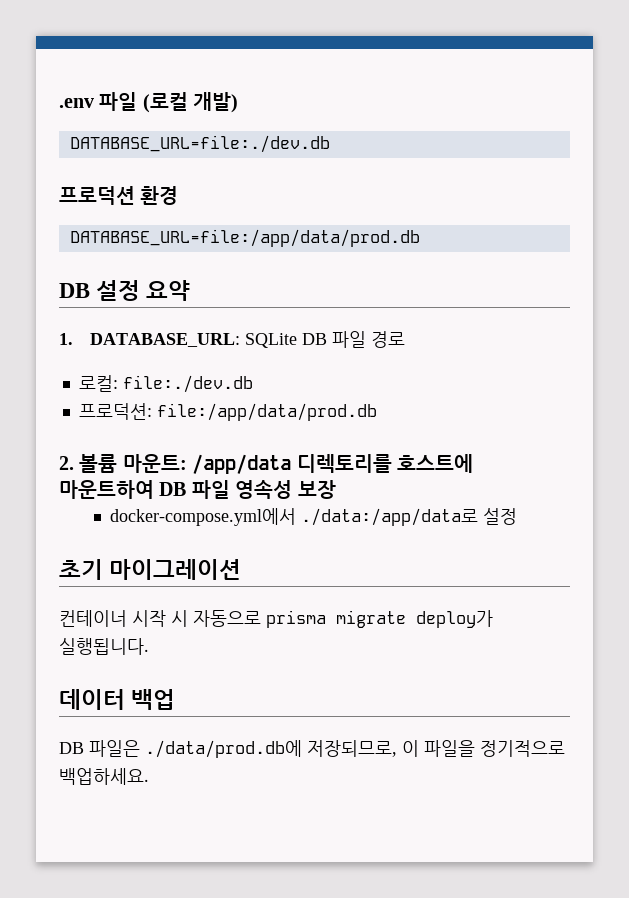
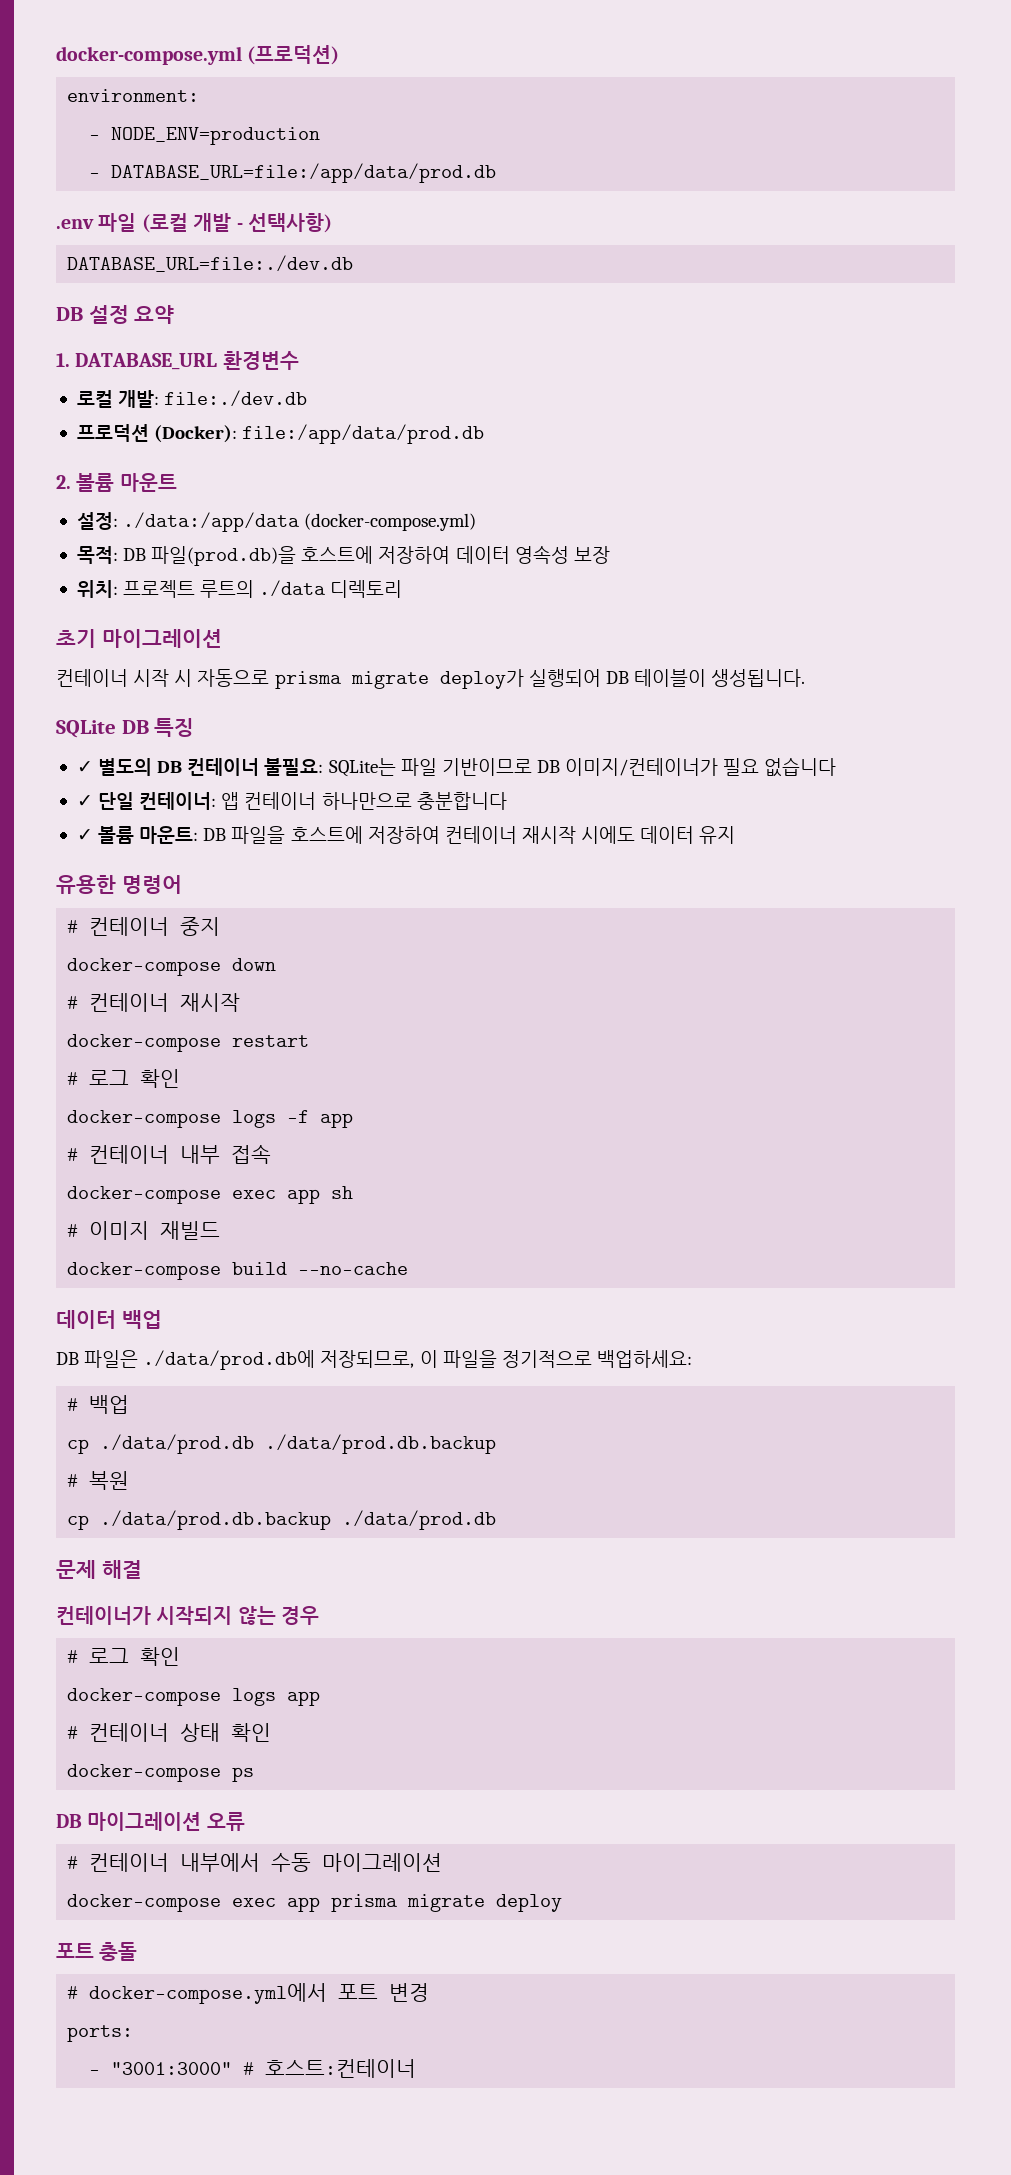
- .env 파일 (로컬 개발)
+ docker-compose.yml (프로덕션)
+ environment:
+ - NODE_ENV=production
+ - DATABASE_URL=file:/app/data/prod.db
+ .env 파일 (로컬 개발 - 선택사항)
  DATABASE_URL=file:./dev.db
- 프로덕션 환경
- DATABASE_URL=file:/app/data/prod.db
  DB 설정 요약
- 1. DATABASE_URL: SQLite DB 파일 경로
- 로컬: file:./dev.db
+ 1. DATABASE_URL 환경변수
+ 로컬 개발: file:./dev.db
- 프로덕션: file:/app/data/prod.db
+ 프로덕션 (Docker): file:/app/data/prod.db
- 2. 볼륨 마운트: /app/data 디렉토리를 호스트에 마운트하여 DB 파일 영속성 보장
- docker-compose.yml에서 ./data:/app/data로 설정
+ 2. 볼륨 마운트
+ 설정: ./data:/app/data (docker-compose.yml)
+ 목적: DB 파일(prod.db)을 호스트에 저장하여 데이터 영속성 보장
+ 위치: 프로젝트 루트의 ./data 디렉토리
- 컨테이너 시작 시 자동으로 prisma migrate deploy가 실행됩니다.
+ 컨테이너 시작 시 자동으로 prisma migrate deploy가 실행되어 DB 테이블이 생성됩니다.
+ SQLite DB 특징
+ ✓ 별도의 DB 컨테이너 불필요: SQLite는 파일 기반이므로 DB 이미지/컨테이너가 필요 없습니다
+ ✓ 단일 컨테이너: 앱 컨테이너 하나만으로 충분합니다
+ ✓ 볼륨 마운트: DB 파일을 호스트에 저장하여 컨테이너 재시작 시에도 데이터 유지
+ 유용한 명령어
+ # 컨테이너 중지
+ docker-compose down
+ # 컨테이너 재시작
+ docker-compose restart
+ # 로그 확인
+ docker-compose logs -f app
+ # 컨테이너 내부 접속
+ docker-compose exec app sh
+ # 이미지 재빌드
+ docker-compose build --no-cache
- DB 파일은 ./data/prod.db에 저장되므로, 이 파일을 정기적으로 백업하세요.
+ DB 파일은 ./data/prod.db에 저장되므로, 이 파일을 정기적으로 백업하세요:
+ # 백업
+ cp ./data/prod.db ./data/prod.db.backup
+ # 복원
+ cp ./data/prod.db.backup ./data/prod.db
+ 문제 해결
+ 컨테이너가 시작되지 않는 경우
+ # 로그 확인
+ docker-compose logs app
+ # 컨테이너 상태 확인
+ docker-compose ps
+ DB 마이그레이션 오류
+ # 컨테이너 내부에서 수동 마이그레이션
+ docker-compose exec app prisma migrate deploy
+ 포트 충돌
+ # docker-compose.yml에서 포트 변경
+ ports:
+ - "3001:3000" # 호스트:컨테이너

